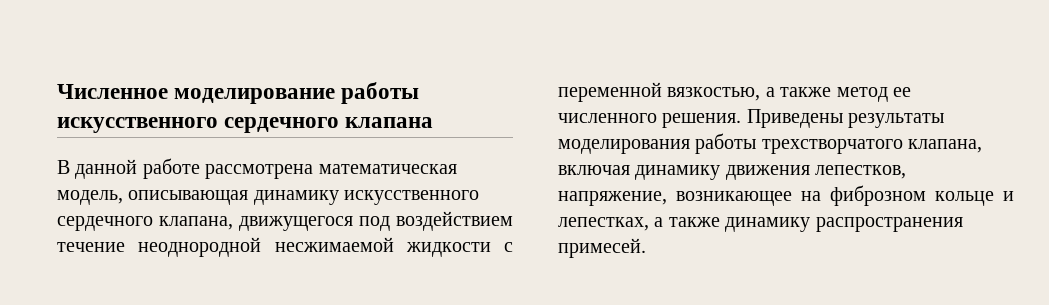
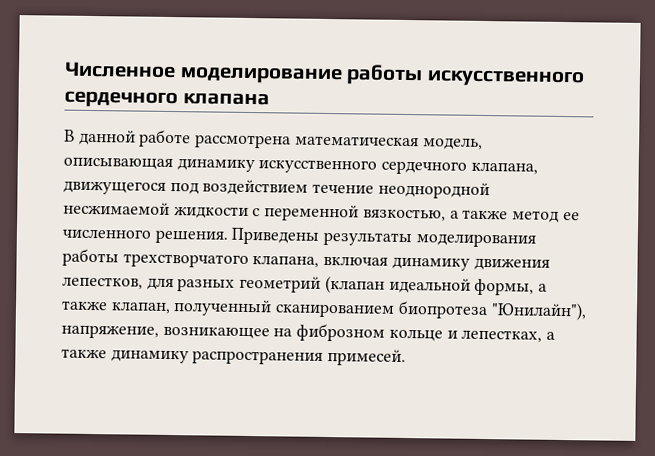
- Приведены результаты моделирования работы трехстворчатого клапана, включая динамику движения лепестков, напряжение, возникающее на фиброзном кольце и лепестках, а также динамику распространения примесей.
+ Приведены результаты моделирования работы трехстворчатого клапана, включая динамику движения лепестков, для разных геометрий (клапан идеальной формы, а также клапан, полученный сканированием биопротеза "Юнилайн"), напряжение, возникающее на фиброзном кольце и лепестках, а также динамику распространения примесей.

